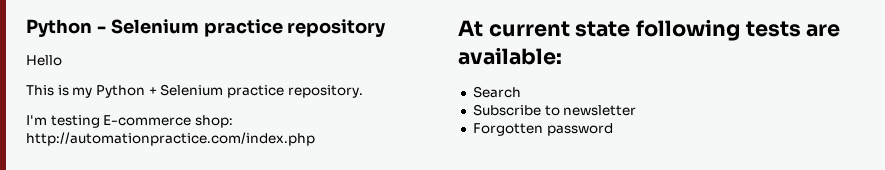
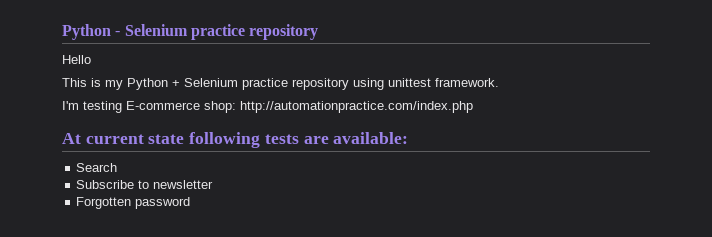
- This is my Python + Selenium practice repository.
+ This is my Python + Selenium practice repository using unittest framework.

